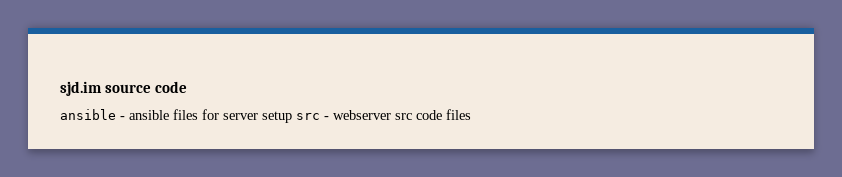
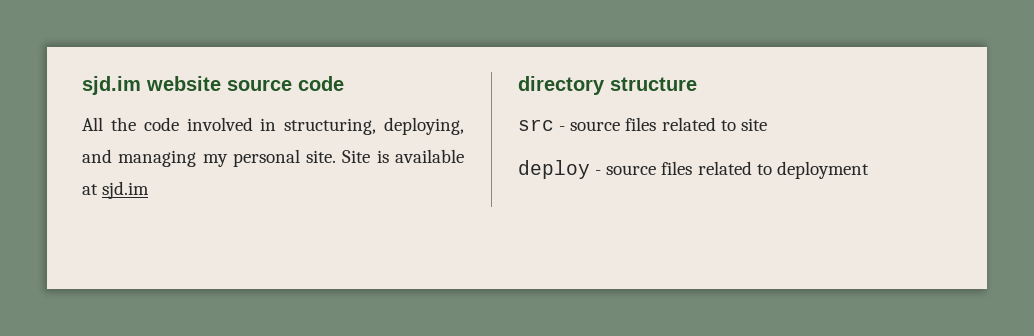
- sjd.im source code
+ sjd.im website source code
- ansible - ansible files for server setup src - webserver src code files
+ All the code involved in structuring, deploying, and managing my personal site. Site is available at sjd.im
+ directory structure
+ src - source files related to site
+ deploy - source files related to deployment

